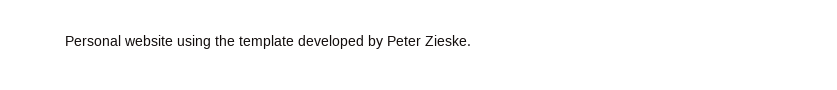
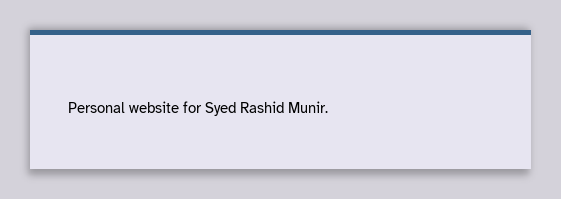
- Personal website using the template developed by Peter Zieske.
+ Personal website for Syed Rashid Munir.

